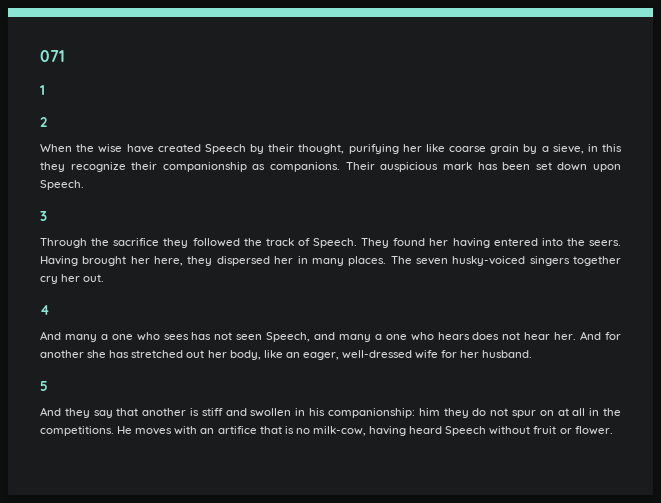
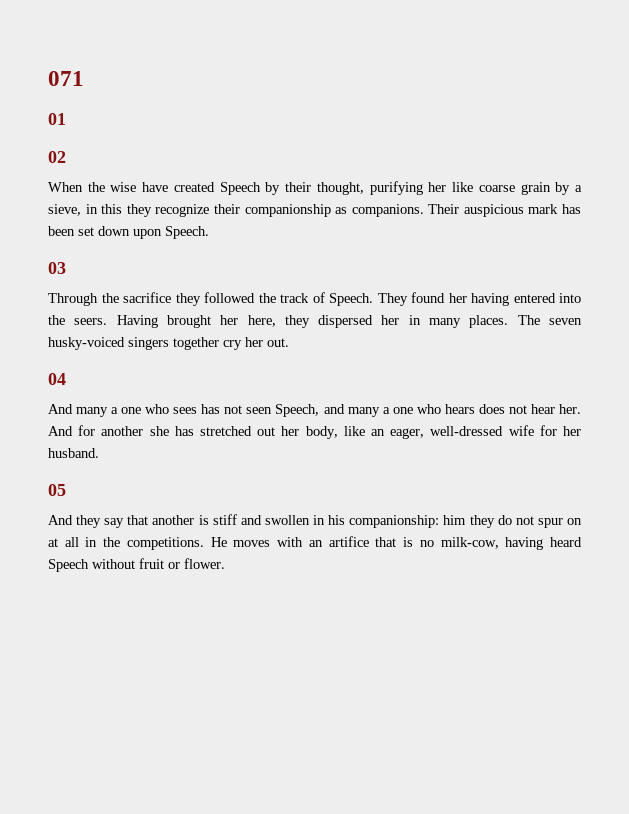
- 1
- 2
+ 01
+ 02
- 3
+ 03
- 4
+ 04
- 5
+ 05

